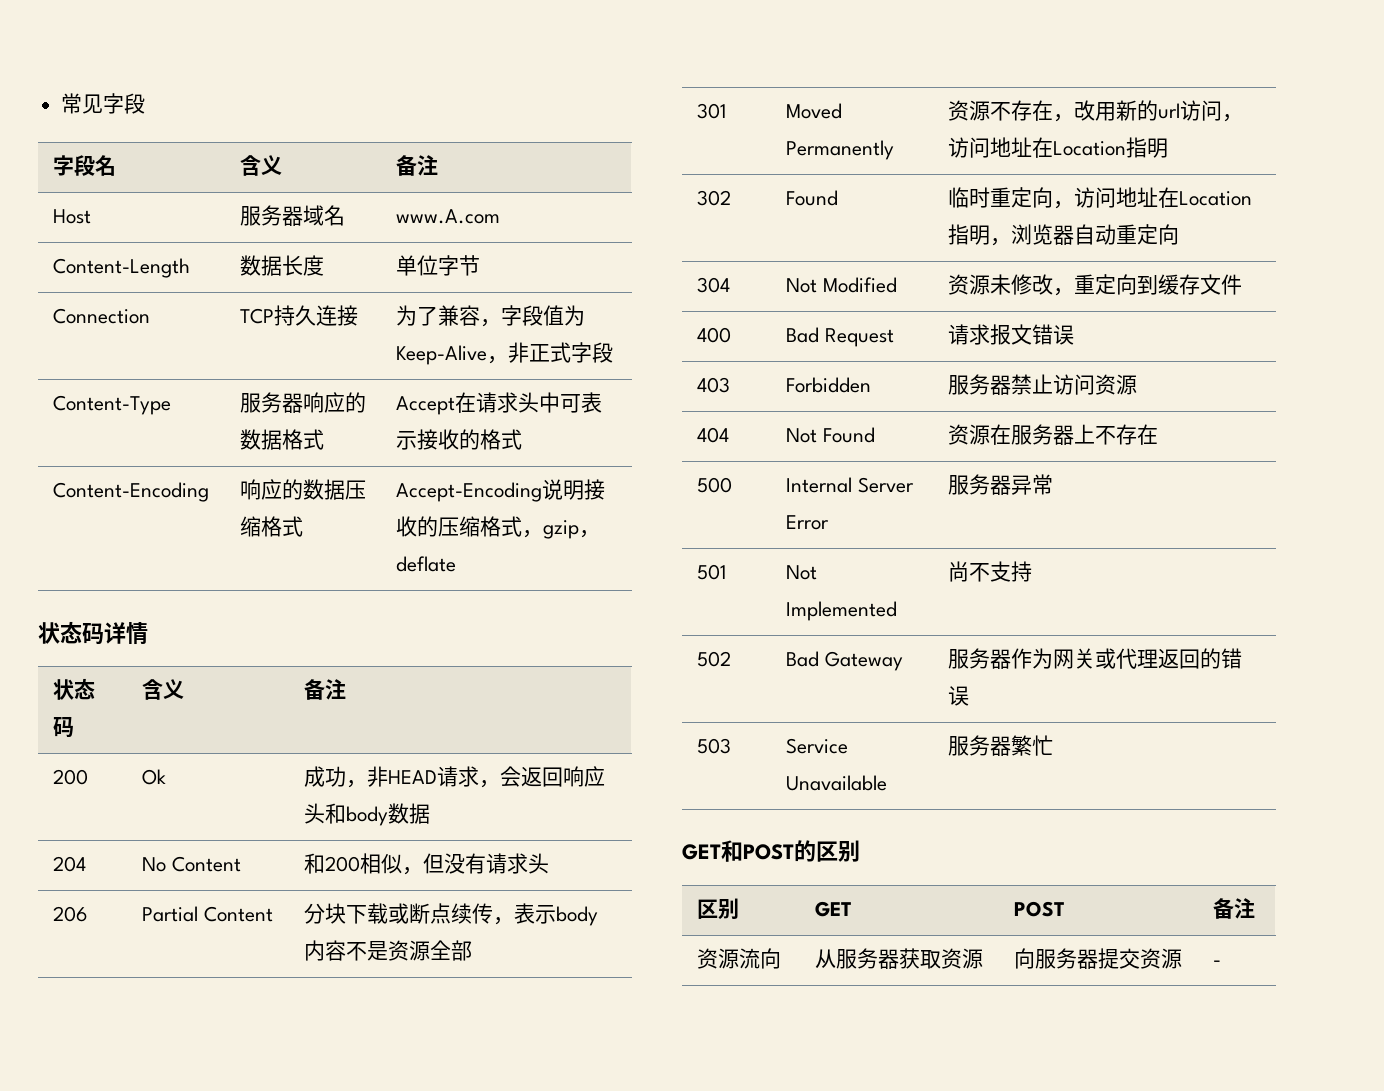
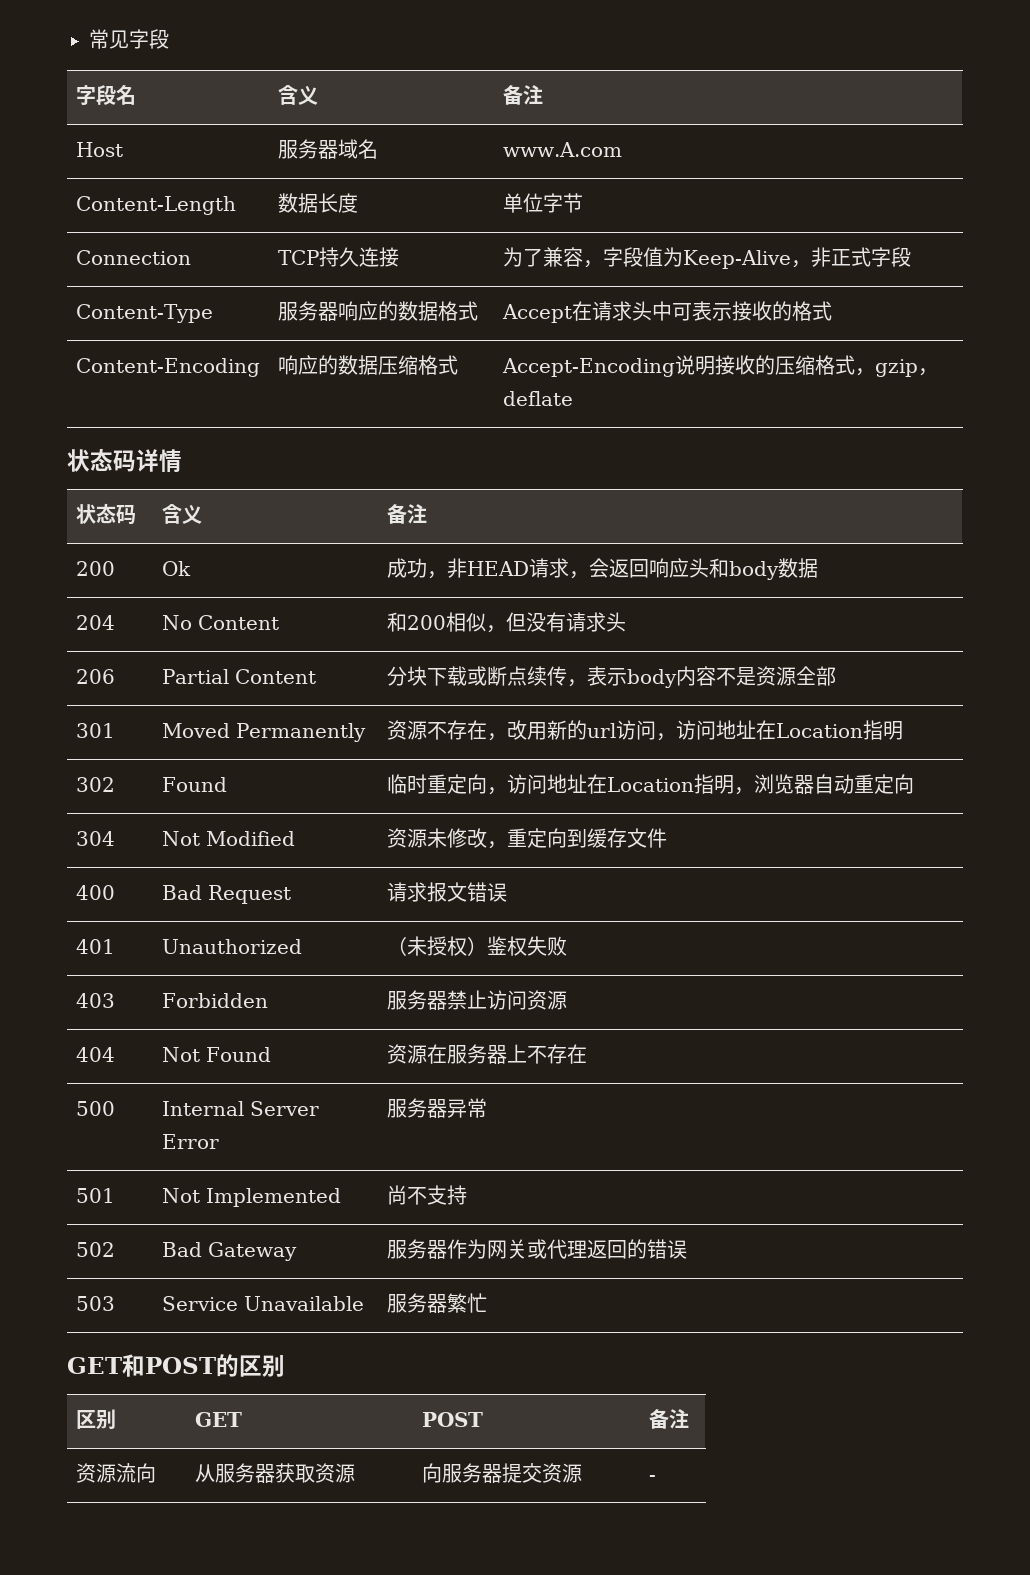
+ 401 | Unauthorized | （未授权）鉴权失败

